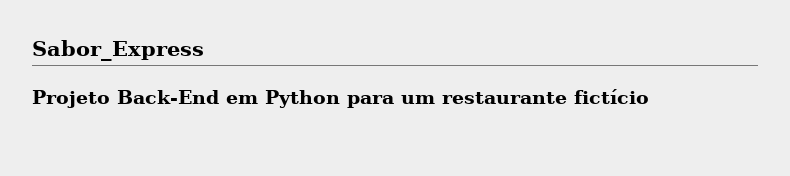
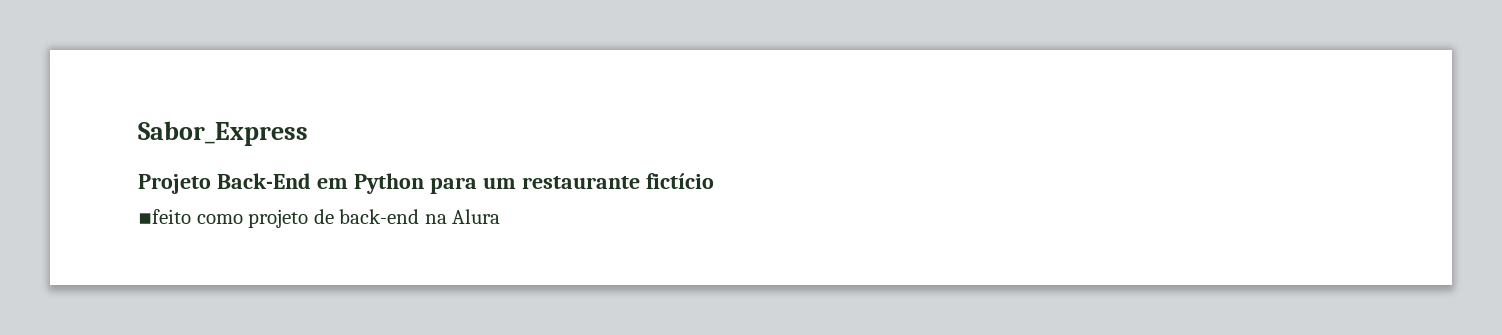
+ ▪feito como projeto de back-end na Alura

